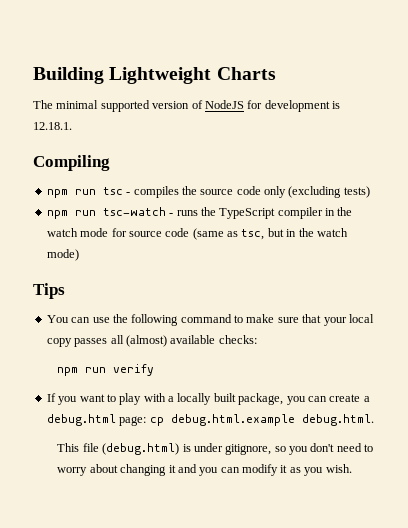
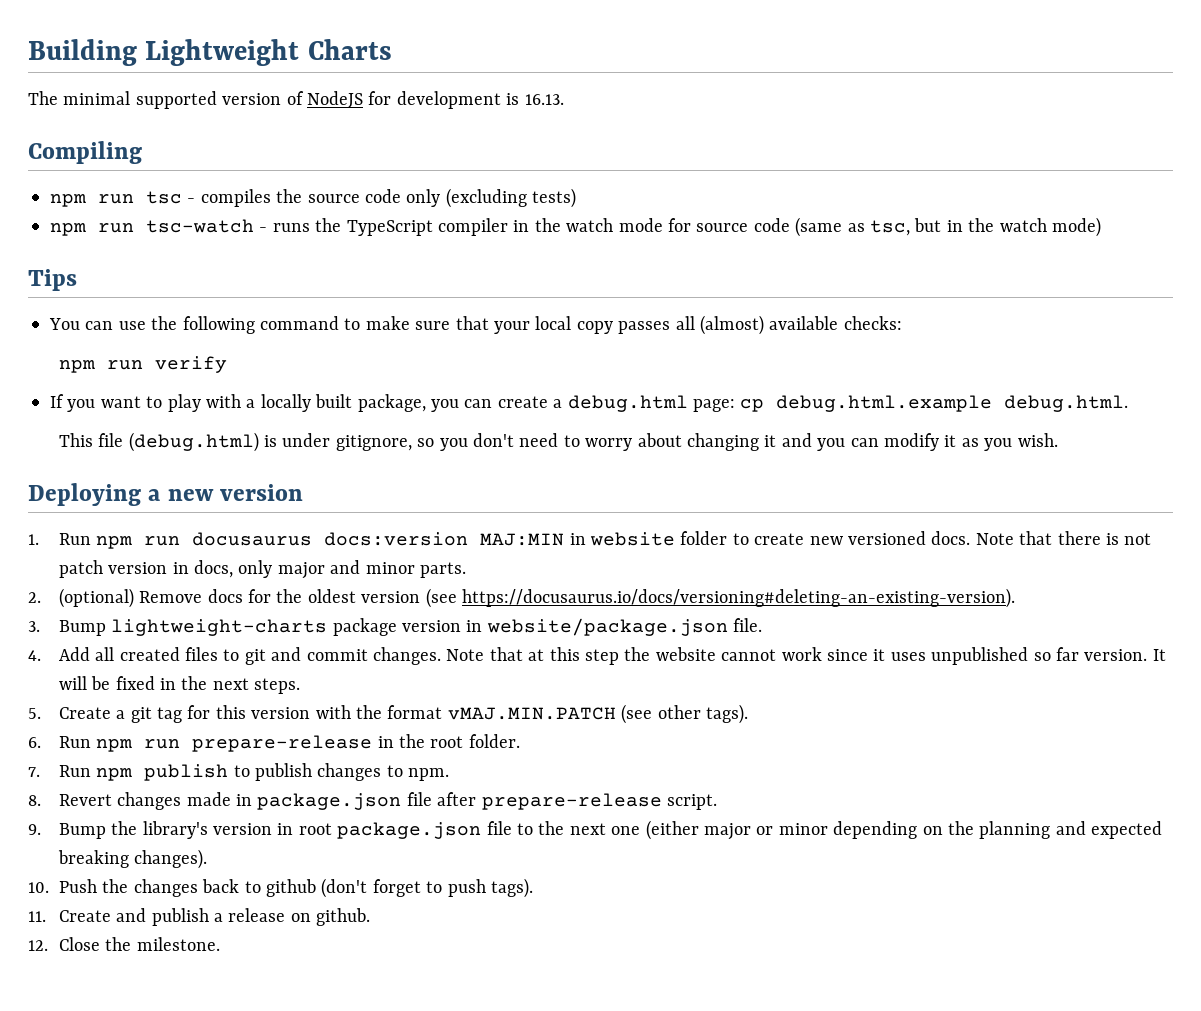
- The minimal supported version of NodeJS for development is 12.18.1.
+ The minimal supported version of NodeJS for development is 16.13.
+ Deploying a new version
+ 1. Run npm run docusaurus docs:version MAJ:MIN in website folder to create new versioned docs. Note that there is not patch version in docs, only major and minor parts.
+ 2. (optional) Remove docs for the oldest version (see https://docusaurus.io/docs/versioning#deleting-an-existing-version).
+ 3. Bump lightweight-charts package version in website/package.json file.
+ 4. Add all created files to git and commit changes. Note that at this step the website cannot work since it uses unpublished so far version. It will be fixed in the next steps.
+ 5. Create a git tag for this version with the format vMAJ.MIN.PATCH (see other tags).
+ 6. Run npm run prepare-release in the root folder.
+ 7. Run npm publish to publish changes to npm.
+ 8. Revert changes made in package.json file after prepare-release script.
+ 9. Bump the library's version in root package.json file to the next one (either major or minor depending on the planning and expected breaking changes).
+ 10. Push the changes back to github (don't forget to push tags).
+ 11. Create and publish a release on github.
+ 12. Close the milestone.

